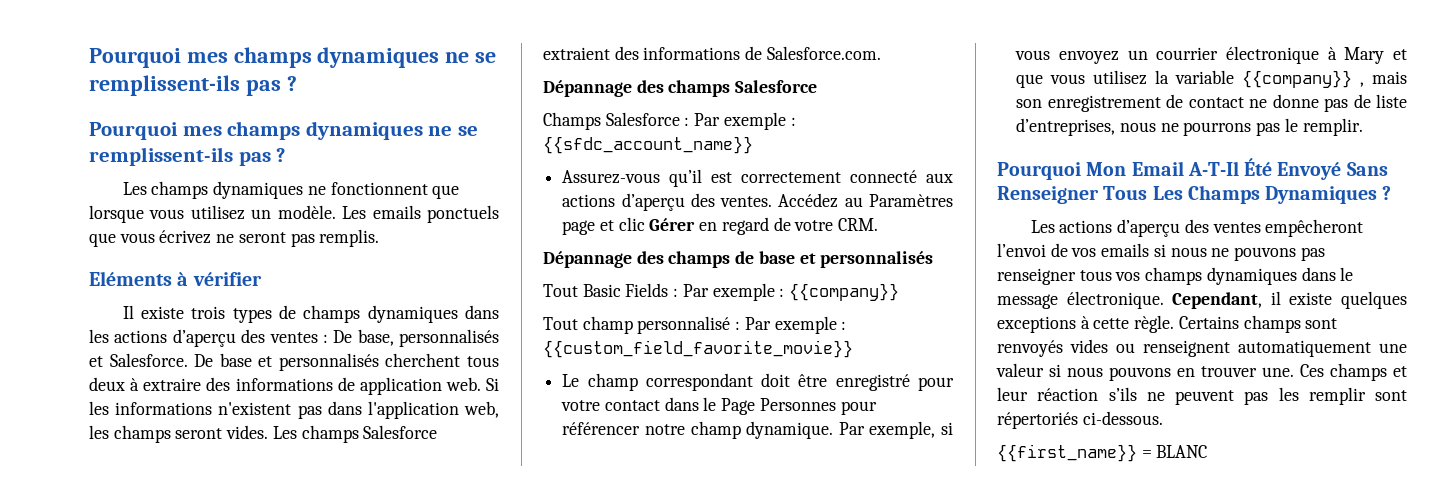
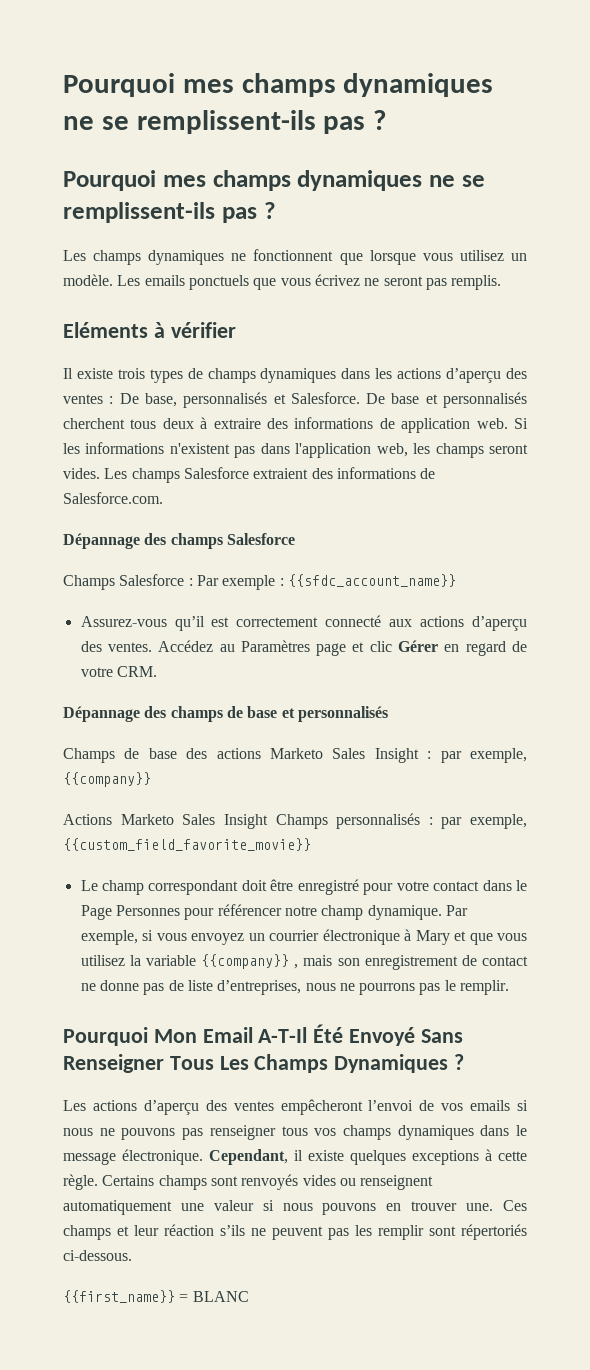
- Tout Basic Fields : Par exemple : {{company}}
- Tout champ personnalisé : Par exemple : {{custom_field_favorite_movie}}
+ Champs de base des actions Marketo Sales Insight : par exemple, {{company}}
+ Actions Marketo Sales Insight Champs personnalisés : par exemple, {{custom_field_favorite_movie}}

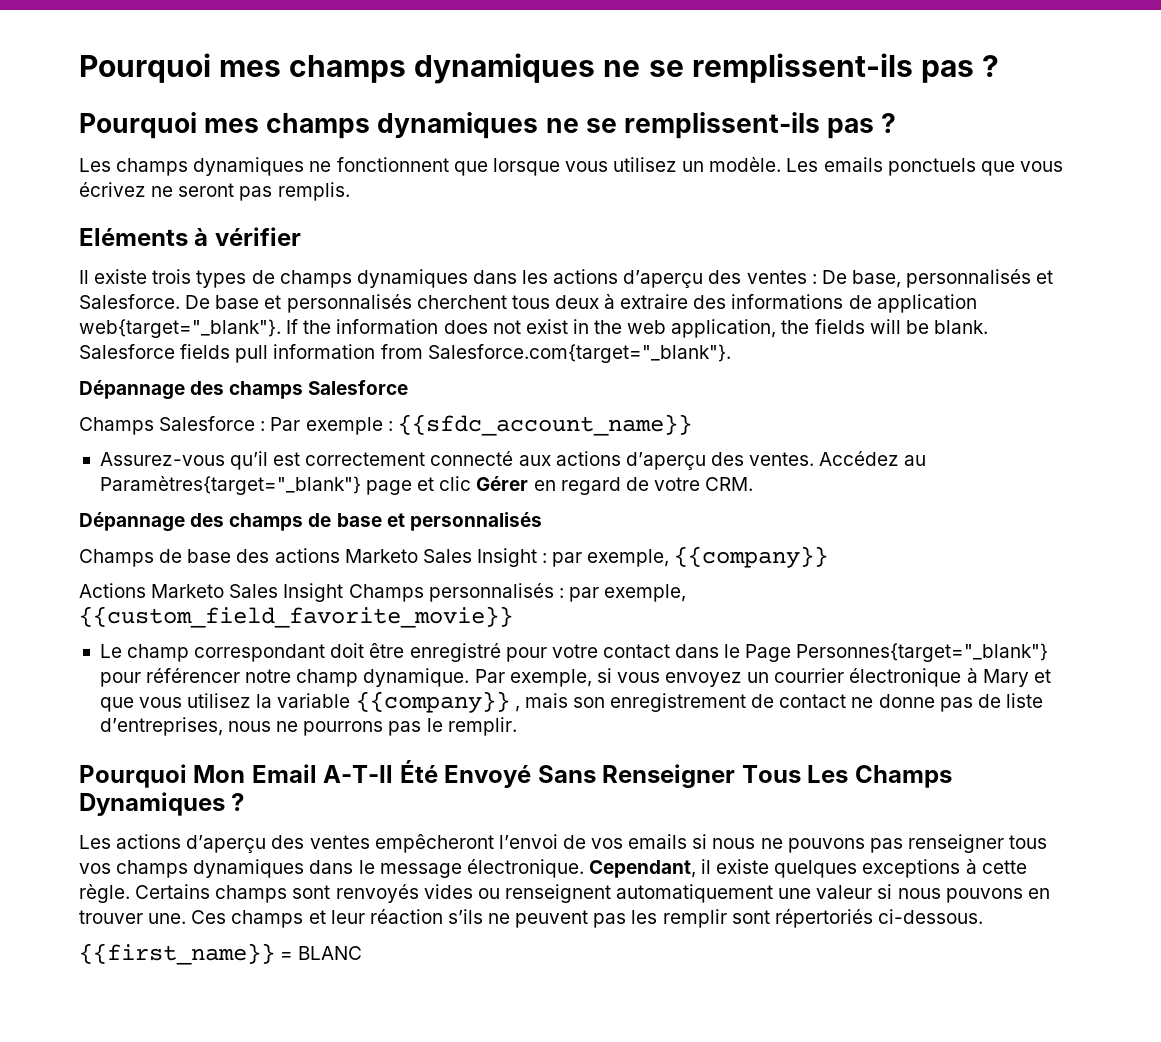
- De base et personnalisés cherchent tous deux à extraire des informations de application web. Si les informations n'existent pas dans l'application web, les champs seront vides. Les champs Salesforce extraient des informations de Salesforce.com.
+ De base et personnalisés cherchent tous deux à extraire des informations de application web{target="_blank"}. If the information does not exist in the web application, the fields will be blank. Salesforce fields pull information from Salesforce.com{target="_blank"}.
- Accédez au Paramètres page et clic Gérer en regard de votre CRM.
+ Accédez au Paramètres{target="_blank"} page et clic Gérer en regard de votre CRM.
- Le champ correspondant doit être enregistré pour votre contact dans le Page Personnes pour référencer notre champ dynamique.
+ Le champ correspondant doit être enregistré pour votre contact dans le Page Personnes{target="_blank"} pour référencer notre champ dynamique.

